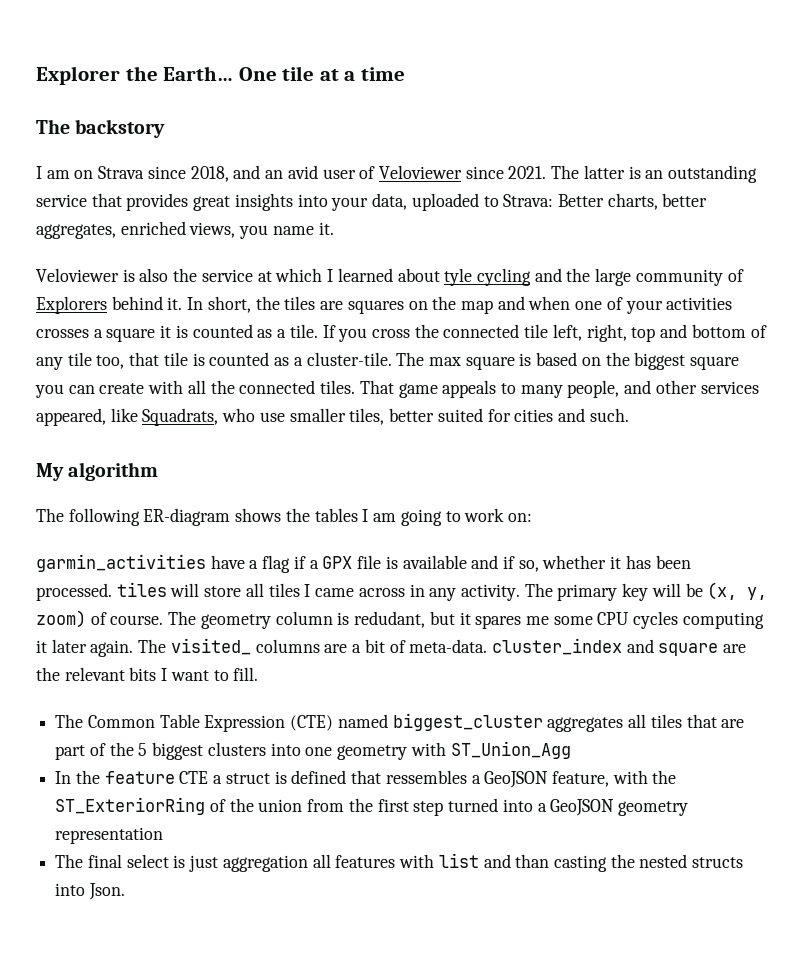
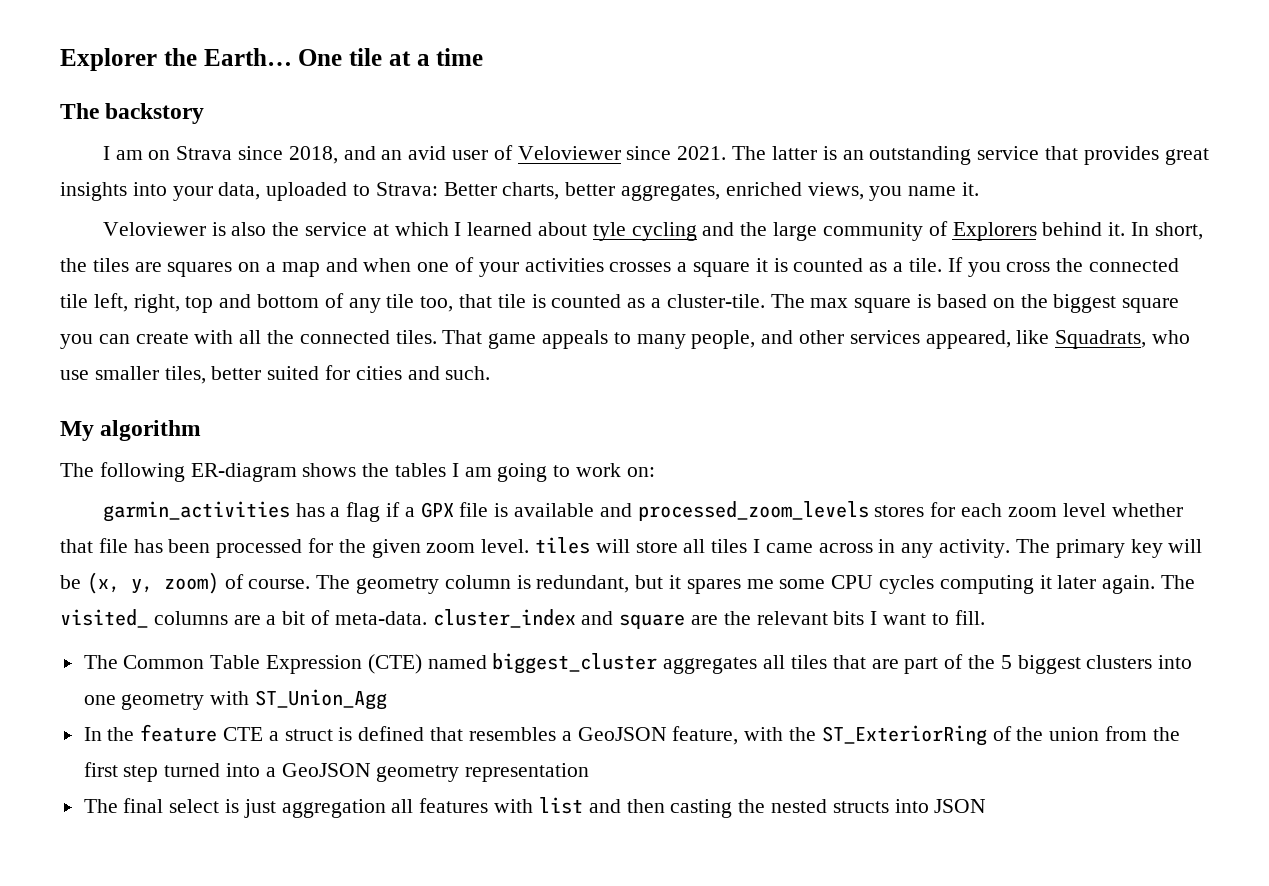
- In short, the tiles are squares on the map and when one of your activities crosses a square it is counted as a tile.
+ In short, the tiles are squares on a map and when one of your activities crosses a square it is counted as a tile.
- garmin_activities have a flag if a GPX file is available and if so, whether it has been processed. tiles will store all tiles I came across in any activity.
+ garmin_activities has a flag if a GPX file is available and processed_zoom_levels stores for each zoom level whether that file has been processed for the given zoom level. tiles will store all tiles I came across in any activity.
- The geometry column is redudant, but it spares me some CPU cycles computing it later again.
+ The geometry column is redundant, but it spares me some CPU cycles computing it later again.
- In the feature CTE a struct is defined that ressembles a GeoJSON feature, with the ST_ExteriorRing of the union from the first step turned into a GeoJSON geometry representation
+ In the feature CTE a struct is defined that resembles a GeoJSON feature, with the ST_ExteriorRing of the union from the first step turned into a GeoJSON geometry representation
- The final select is just aggregation all features with list and than casting the nested structs into Json.
+ The final select is just aggregation all features with list and then casting the nested structs into JSON

